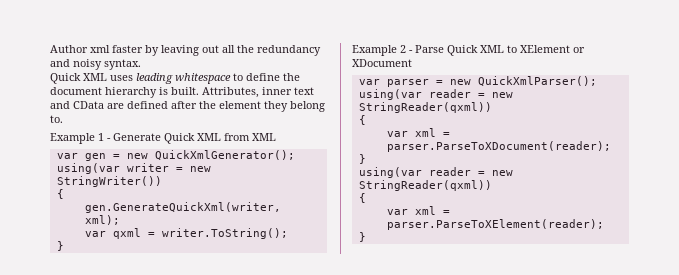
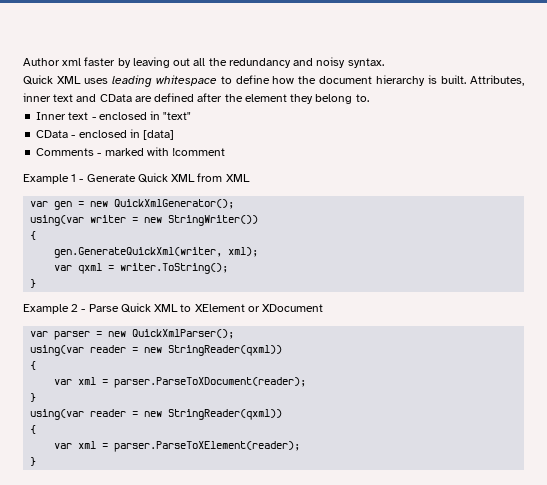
- Quick XML uses leading whitespace to define the document hierarchy is built.
+ Quick XML uses leading whitespace to define how the document hierarchy is built.
+ Inner text - enclosed in "text"
+ CData - enclosed in [data]
+ Comments - marked with !comment

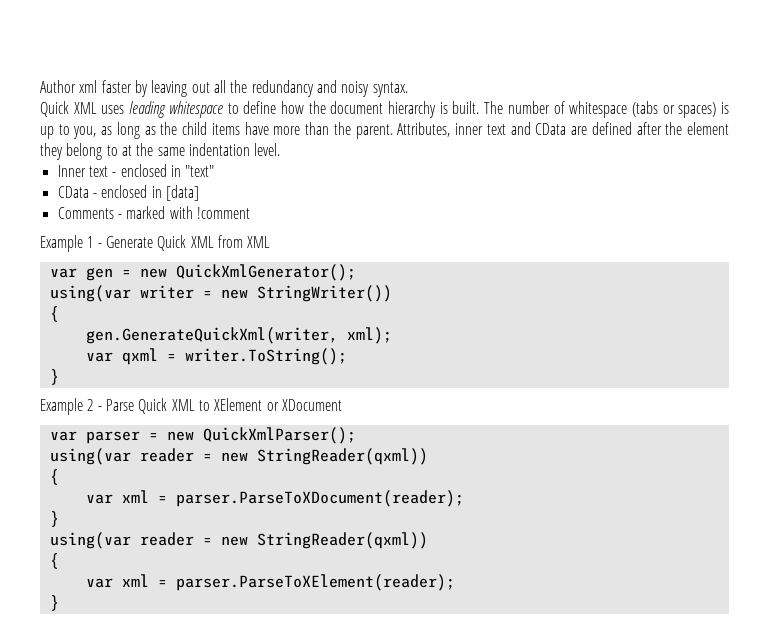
+ The number of whitespace (tabs or spaces) is up to you, as long as the child items have more than the parent.
- Attributes, inner text and CData are defined after the element they belong to.
+ Attributes, inner text and CData are defined after the element they belong to at the same indentation level.

